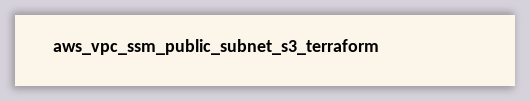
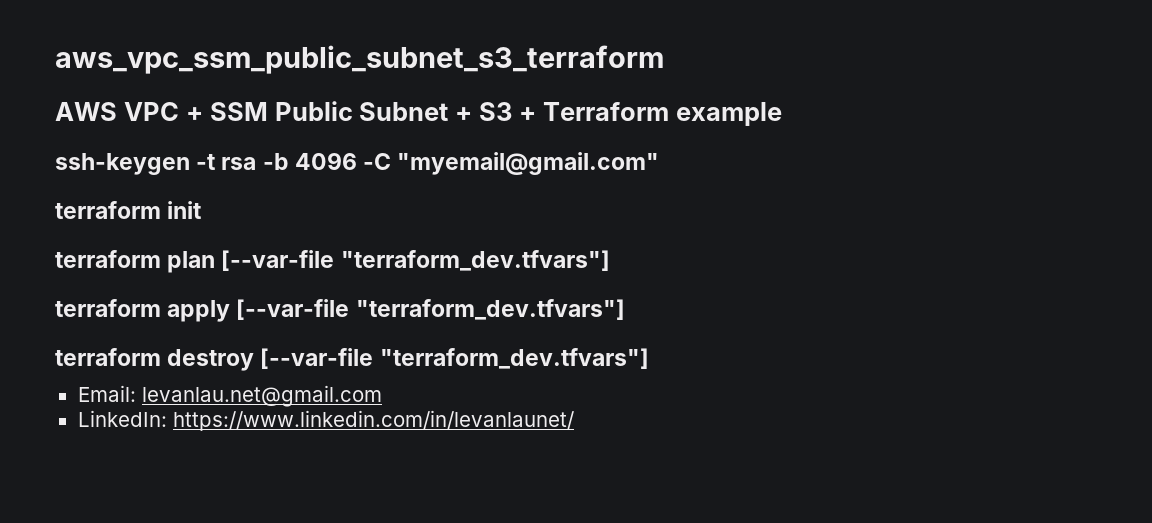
+ AWS VPC + SSM Public Subnet + S3 + Terraform example
+ ssh-keygen -t rsa -b 4096 -C "myemail@gmail.com"
+ terraform init
+ terraform plan [--var-file "terraform_dev.tfvars"]
+ terraform apply [--var-file "terraform_dev.tfvars"]
+ terraform destroy [--var-file "terraform_dev.tfvars"]
+ Email: levanlau.net@gmail.com
+ LinkedIn: https://www.linkedin.com/in/levanlaunet/

